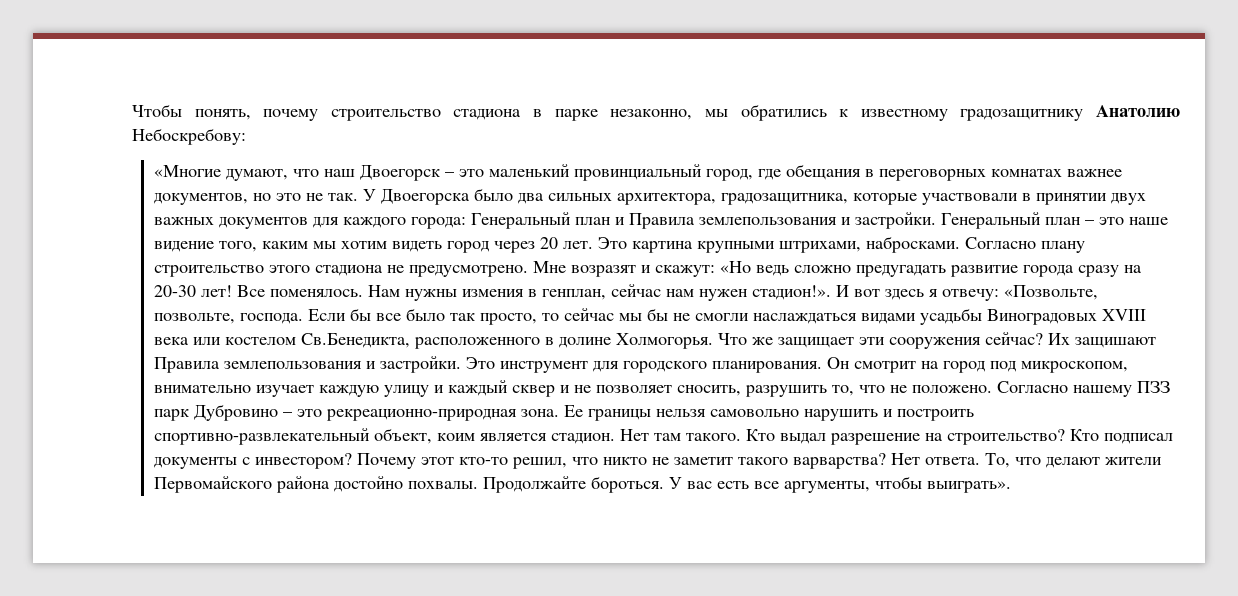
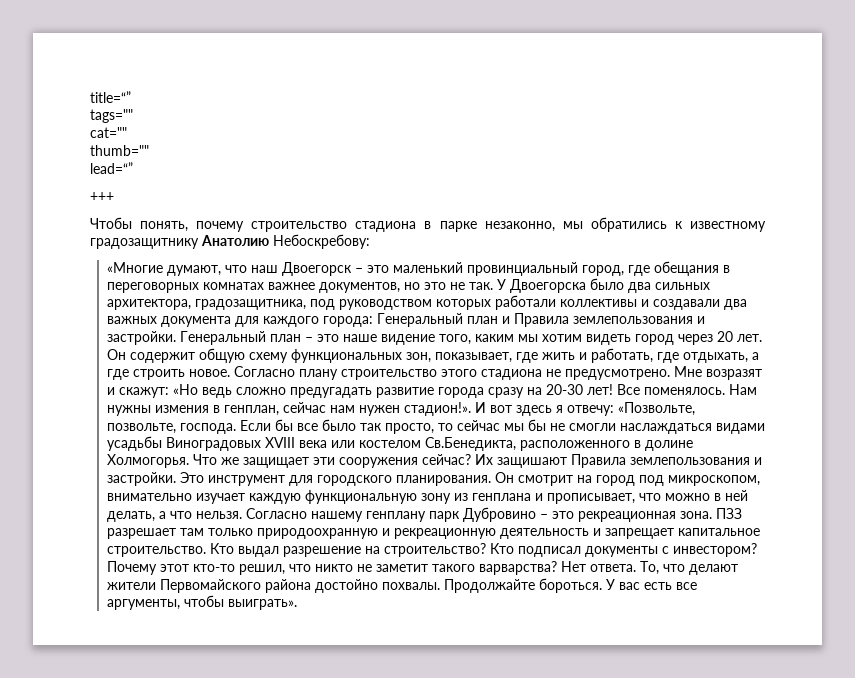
+ title=“”
+ tags=""
+ cat=""
+ thumb=""
+ lead=“”
+ +++
- У Двоегорска было два сильных архитектора, градозащитника, которые участвовали в принятии двух важных документов для каждого города: Генеральный план и Правила землепользования и застройки.
+ У Двоегорска было два сильных архитектора, градозащитника, под руководством которых работали коллективы и создавали два важных документа для каждого города: Генеральный план и Правила землепользования и застройки.
- Это картина крупными штрихами, набросками.
+ Он содержит общую схему функциональных зон, показывает, где жить и работать, где отдыхать, а где строить новое.
- Он смотрит на город под микроскопом, внимательно изучает каждую улицу и каждый сквер и не позволяет сносить, разрушить то, что не положено.
+ Он смотрит на город под микроскопом, внимательно изучает каждую функциональную зону из генплана и прописывает, что можно в ней делать, а что нельзя.
- Согласно нашему ПЗЗ парк Дубровино – это рекреационно-природная зона. Ее границы нельзя самовольно нарушить и построить спортивно-развлекательный объект, коим является стадион. Нет там такого.
+ Согласно нашему генплану парк Дубровино – это рекреационная зона. ПЗЗ разрешает там только природоохранную и рекреационную деятельность и запрещает капитальное строительство.

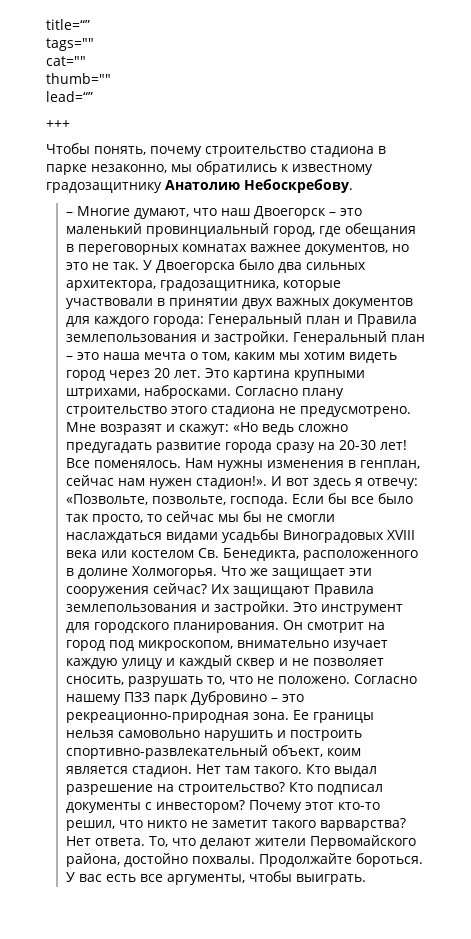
- Чтобы понять, почему строительство стадиона в парке незаконно, мы обратились к известному градозащитнику Анатолию Небоскребову:
- «Многие думают, что наш Двоегорск – это маленький провинциальный город, где обещания в переговорных комнатах важнее документов, но это не так.
+ Чтобы понять, почему строительство стадиона в парке незаконно, мы обратились к известному градозащитнику Анатолию Небоскребову.
+ – Многие думают, что наш Двоегорск – это маленький провинциальный город, где обещания в переговорных комнатах важнее документов, но это не так.
- У Двоегорска было два сильных архитектора, градозащитника, под руководством которых работали коллективы и создавали два важных документа для каждого города: Генеральный план и Правила землепользования и застройки.
+ У Двоегорска было два сильных архитектора, градозащитника, которые участвовали в принятии двух важных документов для каждого города: Генеральный план и Правила землепользования и застройки.
- Генеральный план – это наше видение того, каким мы хотим видеть город через 20 лет.
+ Генеральный план – это наша мечта о том, каким мы хотим видеть город через 20 лет.
- Он содержит общую схему функциональных зон, показывает, где жить и работать, где отдыхать, а где строить новое.
+ Это картина крупными штрихами, набросками.
- Нам нужны измения в генплан, сейчас нам нужен стадион!».
+ Нам нужны изменения в генплан, сейчас нам нужен стадион!».
- Если бы все было так просто, то сейчас мы бы не смогли наслаждаться видами усадьбы Виноградовых XVIII века или костелом Св.Бенедикта, расположенного в долине Холмогорья.
+ Если бы все было так просто, то сейчас мы бы не смогли наслаждаться видами усадьбы Виноградовых XVIII века или костелом Св. Бенедикта, расположенного в долине Холмогорья.
- Их защишают Правила землепользования и застройки.
+ Их защищают Правила землепользования и застройки.
- Он смотрит на город под микроскопом, внимательно изучает каждую функциональную зону из генплана и прописывает, что можно в ней делать, а что нельзя.
+ Он смотрит на город под микроскопом, внимательно изучает каждую улицу и каждый сквер и не позволяет сносить, разрушать то, что не положено.
- Согласно нашему генплану парк Дубровино – это рекреационная зона. ПЗЗ разрешает там только природоохранную и рекреационную деятельность и запрещает капитальное строительство.
+ Согласно нашему ПЗЗ парк Дубровино – это рекреационно-природная зона. Ее границы нельзя самовольно нарушить и построить спортивно-развлекательный объект, коим является стадион. Нет там такого.
- То, что делают жители Первомайского района достойно похвалы.
+ То, что делают жители Первомайского района, достойно похвалы.
- У вас есть все аргументы, чтобы выиграть».
+ У вас есть все аргументы, чтобы выиграть.

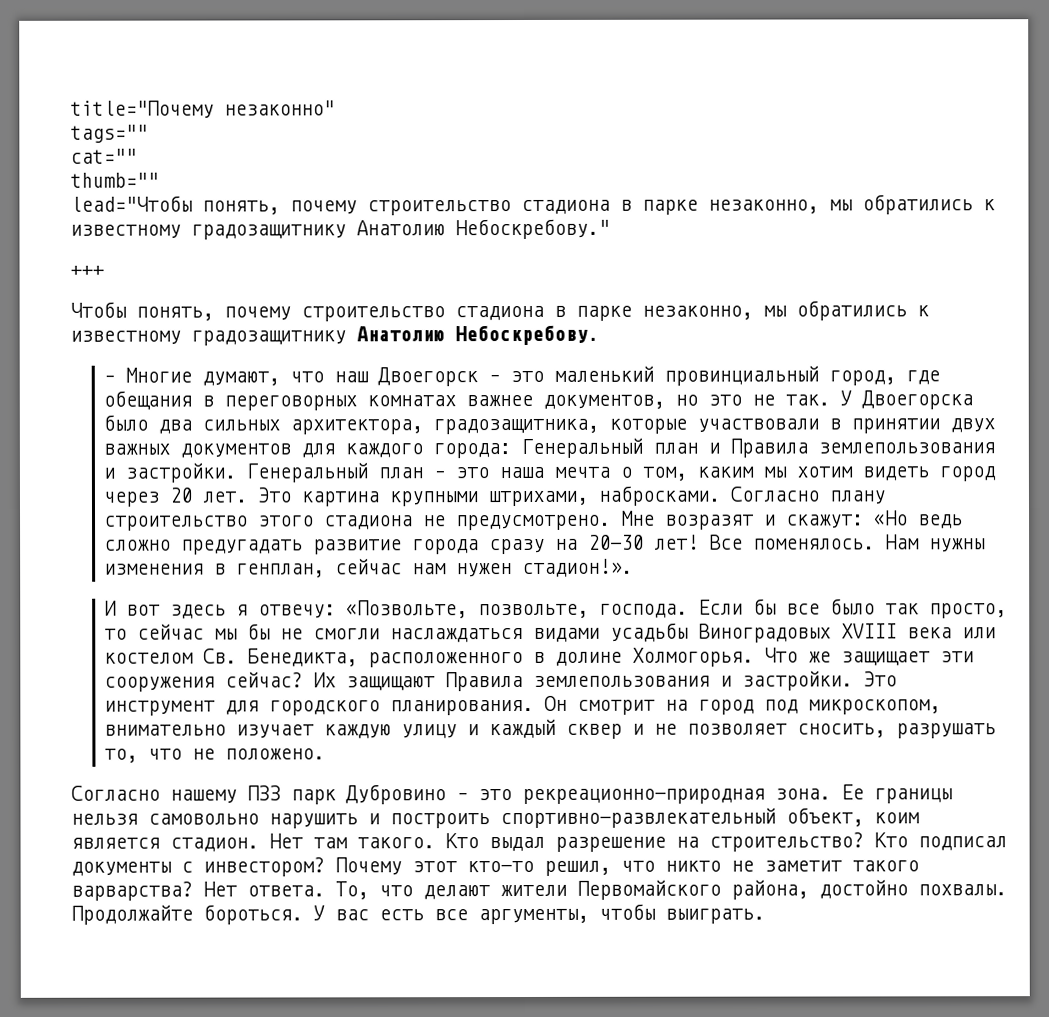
- title=“”
+ title="Почему незаконно"
- lead=“”
+ lead="Чтобы понять, почему строительство стадиона в парке незаконно, мы обратились к известному градозащитнику Анатолию Небоскребову."
- Нам нужны изменения в генплан, сейчас нам нужен стадион!». И вот здесь я отвечу: «Позвольте, позвольте, господа.
+ Нам нужны изменения в генплан, сейчас нам нужен стадион!».
+ И вот здесь я отвечу: «Позвольте, позвольте, господа.
- Он смотрит на город под микроскопом, внимательно изучает каждую улицу и каждый сквер и не позволяет сносить, разрушать то, что не положено. Согласно нашему ПЗЗ парк Дубровино – это рекреационно-природная зона.
+ Он смотрит на город под микроскопом, внимательно изучает каждую улицу и каждый сквер и не позволяет сносить, разрушать то, что не положено.
+ Согласно нашему ПЗЗ парк Дубровино – это рекреационно-природная зона.

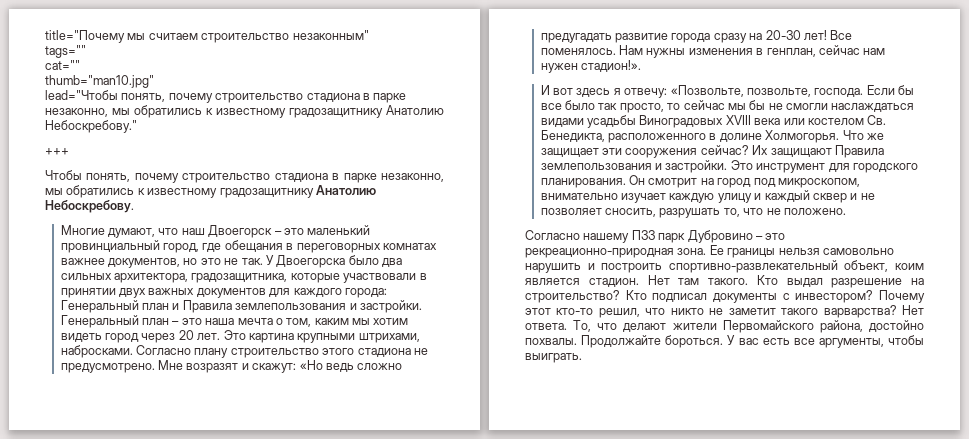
- title="Почему незаконно"
+ title="Почему мы считаем строительство незаконным"
- thumb=""
+ thumb="man10.jpg"
- – Многие думают, что наш Двоегорск – это маленький провинциальный город, где обещания в переговорных комнатах важнее документов, но это не так.
+ Многие думают, что наш Двоегорск – это маленький провинциальный город, где обещания в переговорных комнатах важнее документов, но это не так.

